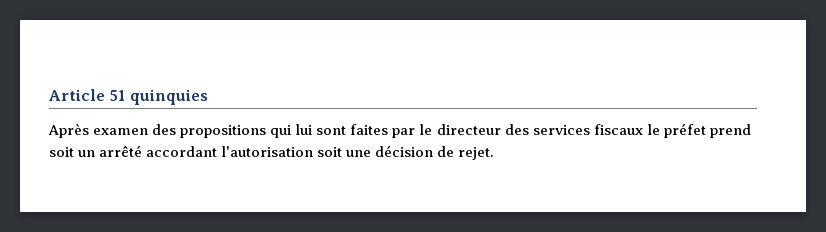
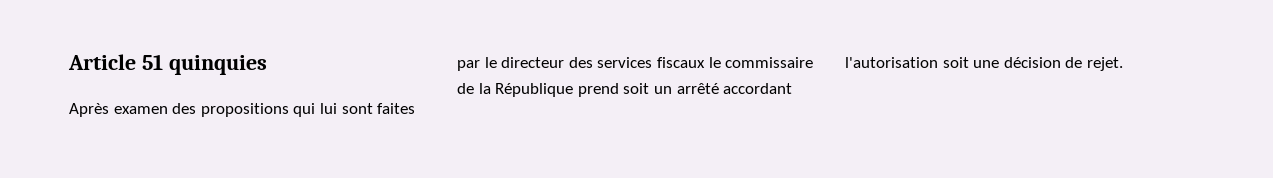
- Après examen des propositions qui lui sont faites par le directeur des services fiscaux le préfet prend soit un arrêté accordant l'autorisation soit une décision de rejet.
+ Après examen des propositions qui lui sont faites par le directeur des services fiscaux le commissaire de la République prend soit un arrêté accordant l'autorisation soit une décision de rejet.

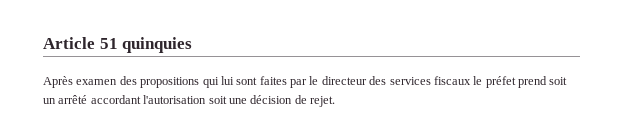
- Après examen des propositions qui lui sont faites par le directeur des services fiscaux le commissaire de la République prend soit un arrêté accordant l'autorisation soit une décision de rejet.
+ Après examen des propositions qui lui sont faites par le directeur des services fiscaux le préfet prend soit un arrêté accordant l'autorisation soit une décision de rejet.

